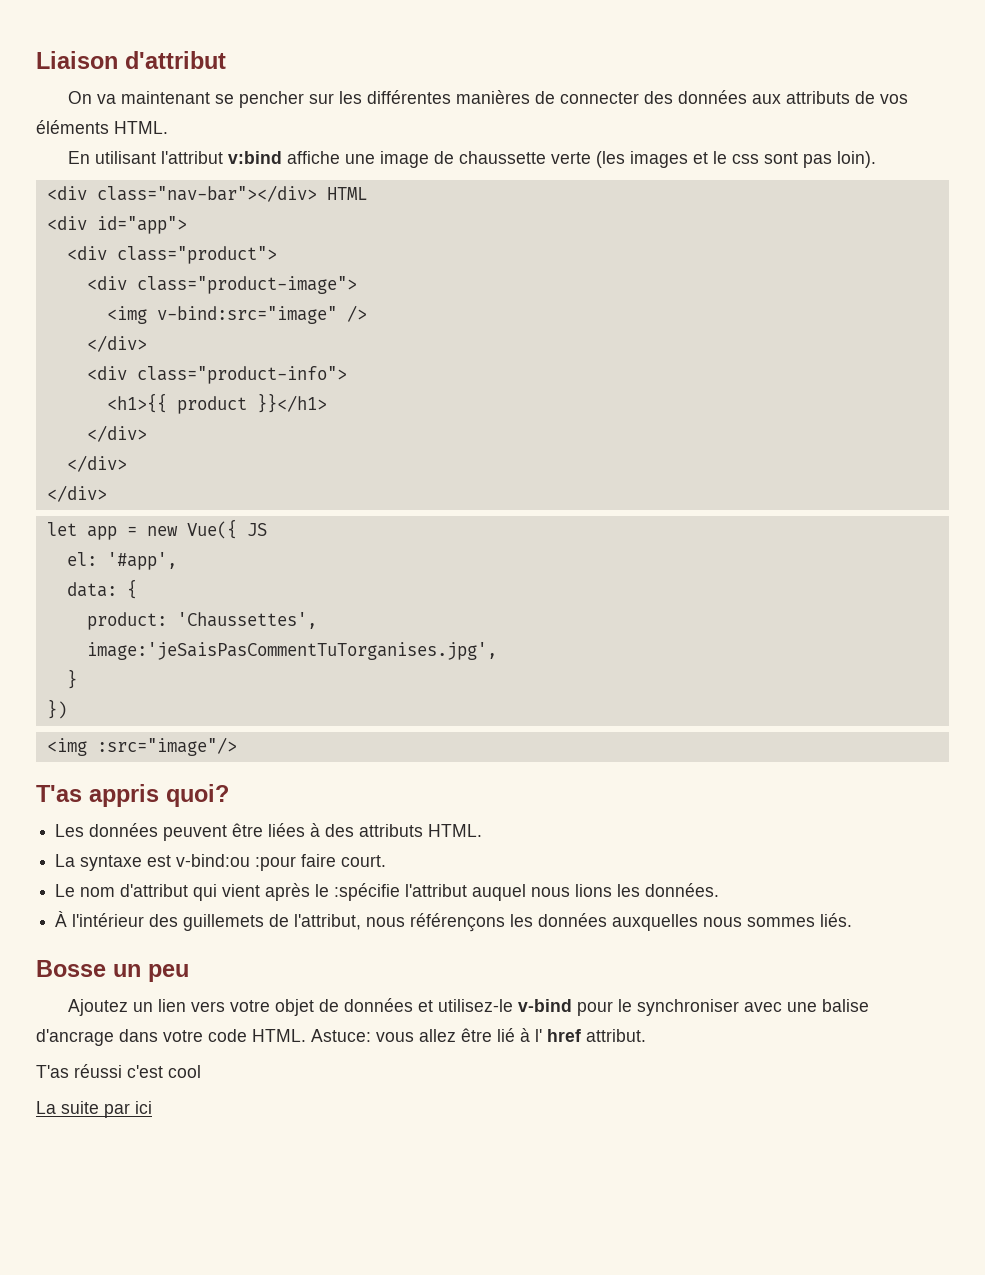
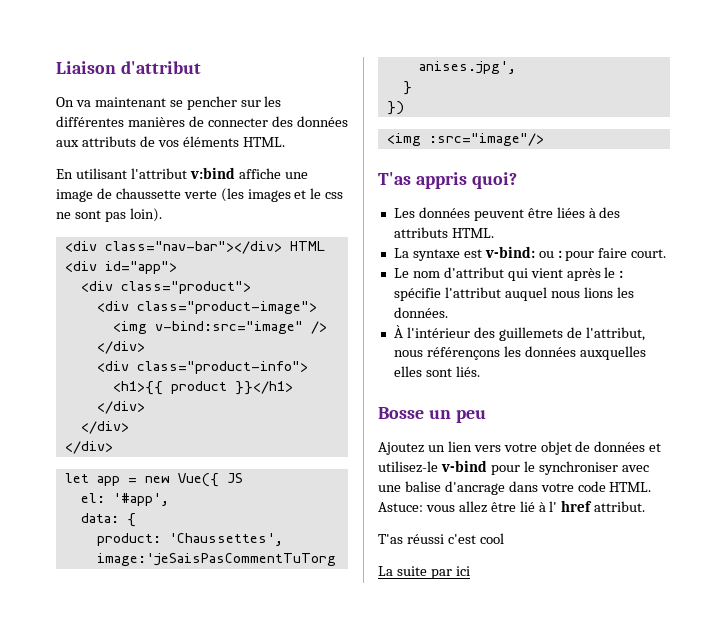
- En utilisant l'attribut v:bind affiche une image de chaussette verte (les images et le css sont pas loin).
+ En utilisant l'attribut v:bind affiche une image de chaussette verte (les images et le css ne sont pas loin).
- La syntaxe est v-bind:ou :pour faire court.
+ La syntaxe est v-bind: ou : pour faire court.
- Le nom d'attribut qui vient après le :spécifie l'attribut auquel nous lions les données.
+ Le nom d'attribut qui vient après le : spécifie l'attribut auquel nous lions les données.
- À l'intérieur des guillemets de l'attribut, nous référençons les données auxquelles nous sommes liés.
+ À l'intérieur des guillemets de l'attribut, nous référençons les données auxquelles elles sont liés.

